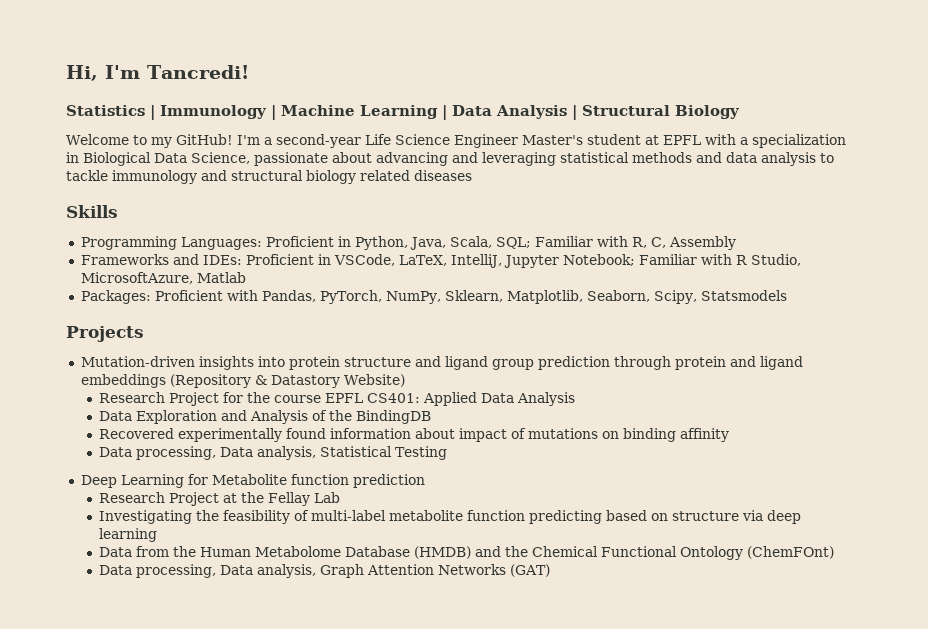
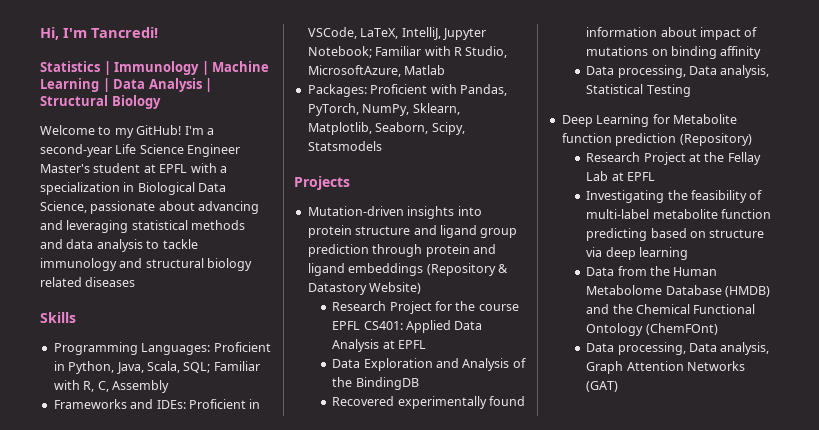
- Research Project for the course EPFL CS401: Applied Data Analysis
+ Research Project for the course EPFL CS401: Applied Data Analysis at EPFL
- Deep Learning for Metabolite function prediction
+ Deep Learning for Metabolite function prediction (Repository)
- Research Project at the Fellay Lab
+ Research Project at the Fellay Lab at EPFL

